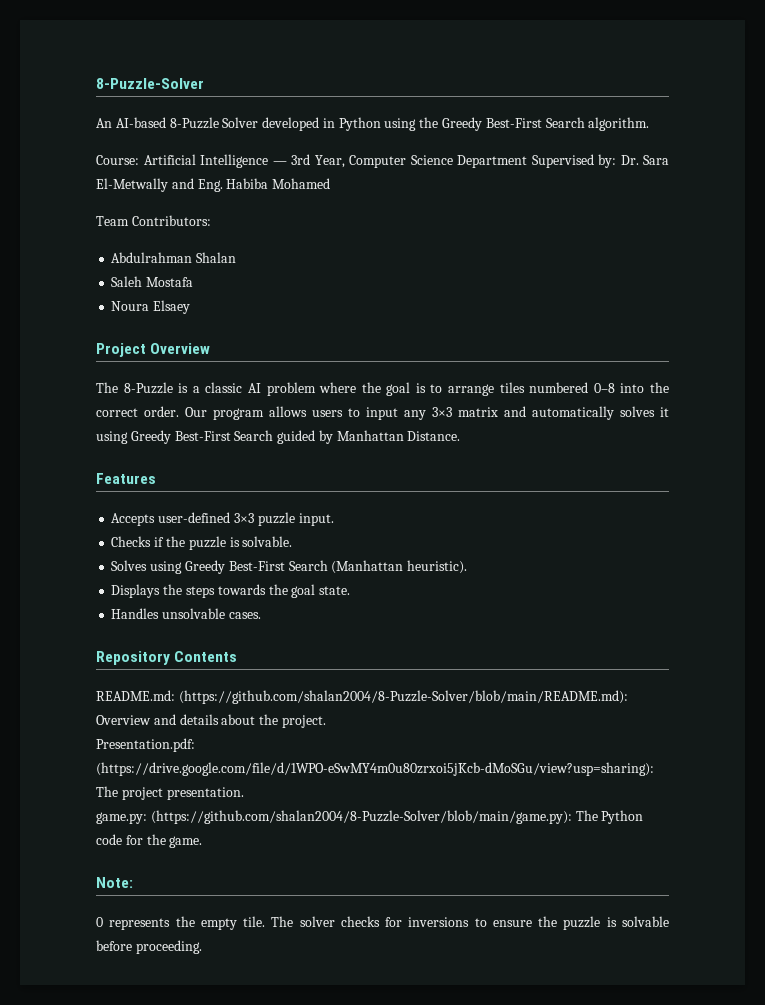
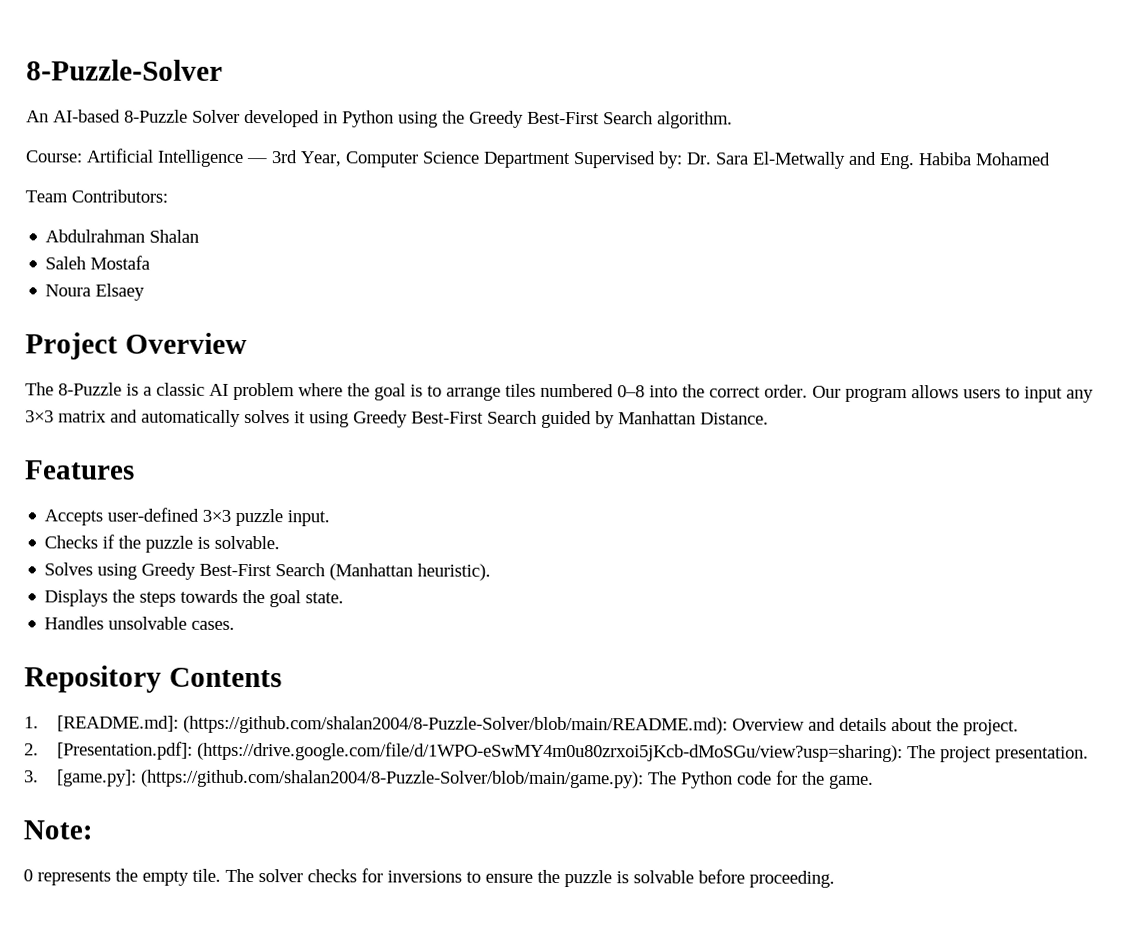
- README.md: (https://github.com/shalan2004/8-Puzzle-Solver/blob/main/README.md): Overview and details about the project.
+ 1. [README.md]: (https://github.com/shalan2004/8-Puzzle-Solver/blob/main/README.md): Overview and details about the project.
- Presentation.pdf: (https://drive.google.com/file/d/1WPO-eSwMY4m0u80zrxoi5jKcb-dMoSGu/view?usp=sharing): The project presentation.
+ 2. [Presentation.pdf]: (https://drive.google.com/file/d/1WPO-eSwMY4m0u80zrxoi5jKcb-dMoSGu/view?usp=sharing): The project presentation.
- game.py: (https://github.com/shalan2004/8-Puzzle-Solver/blob/main/game.py): The Python code for the game.
+ 3. [game.py]: (https://github.com/shalan2004/8-Puzzle-Solver/blob/main/game.py): The Python code for the game.

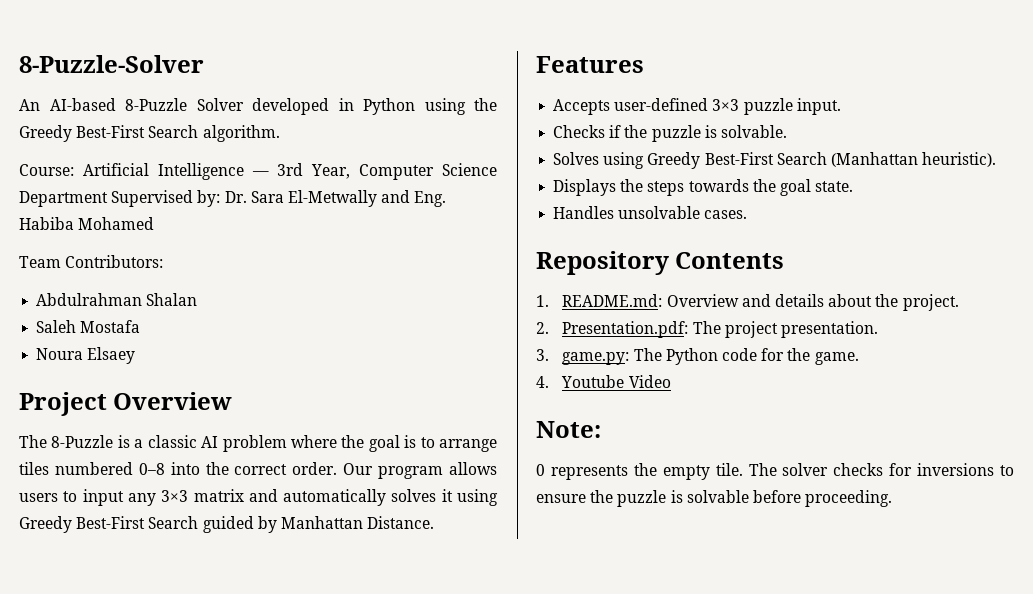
- 1. [README.md]: (https://github.com/shalan2004/8-Puzzle-Solver/blob/main/README.md): Overview and details about the project.
+ 1. README.md: Overview and details about the project.
- 2. [Presentation.pdf]: (https://drive.google.com/file/d/1WPO-eSwMY4m0u80zrxoi5jKcb-dMoSGu/view?usp=sharing): The project presentation.
+ 2. Presentation.pdf: The project presentation.
- 3. [game.py]: (https://github.com/shalan2004/8-Puzzle-Solver/blob/main/game.py): The Python code for the game.
+ 3. game.py: The Python code for the game.
+ 4. Youtube Video

